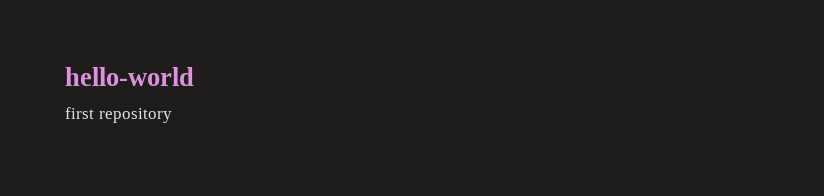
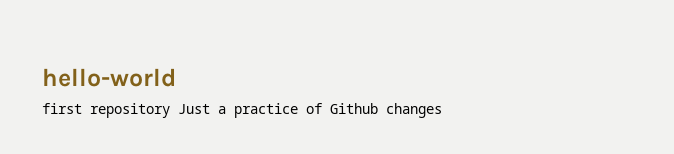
- first repository
+ first repository Just a practice of Github changes

